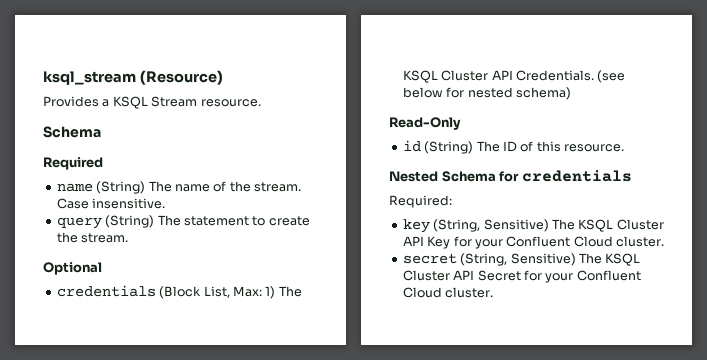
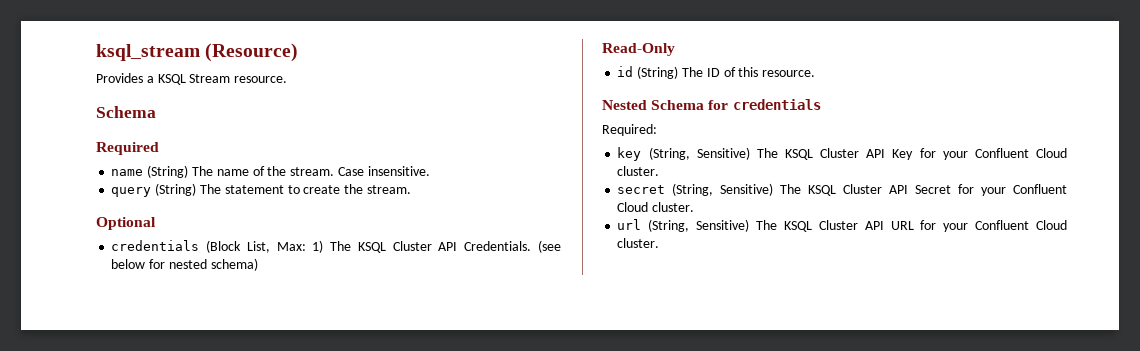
+ url (String, Sensitive) The KSQL Cluster API URL for your Confluent Cloud cluster.

